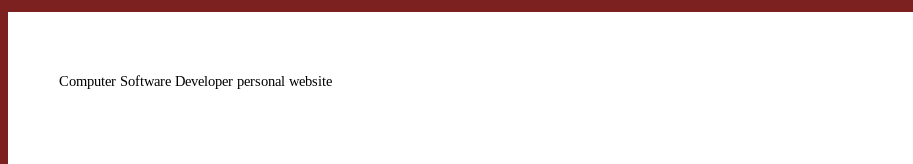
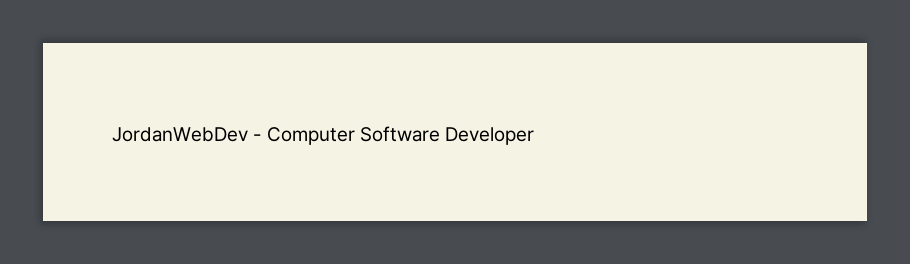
- Computer Software Developer personal website
+ JordanWebDev - Computer Software Developer

